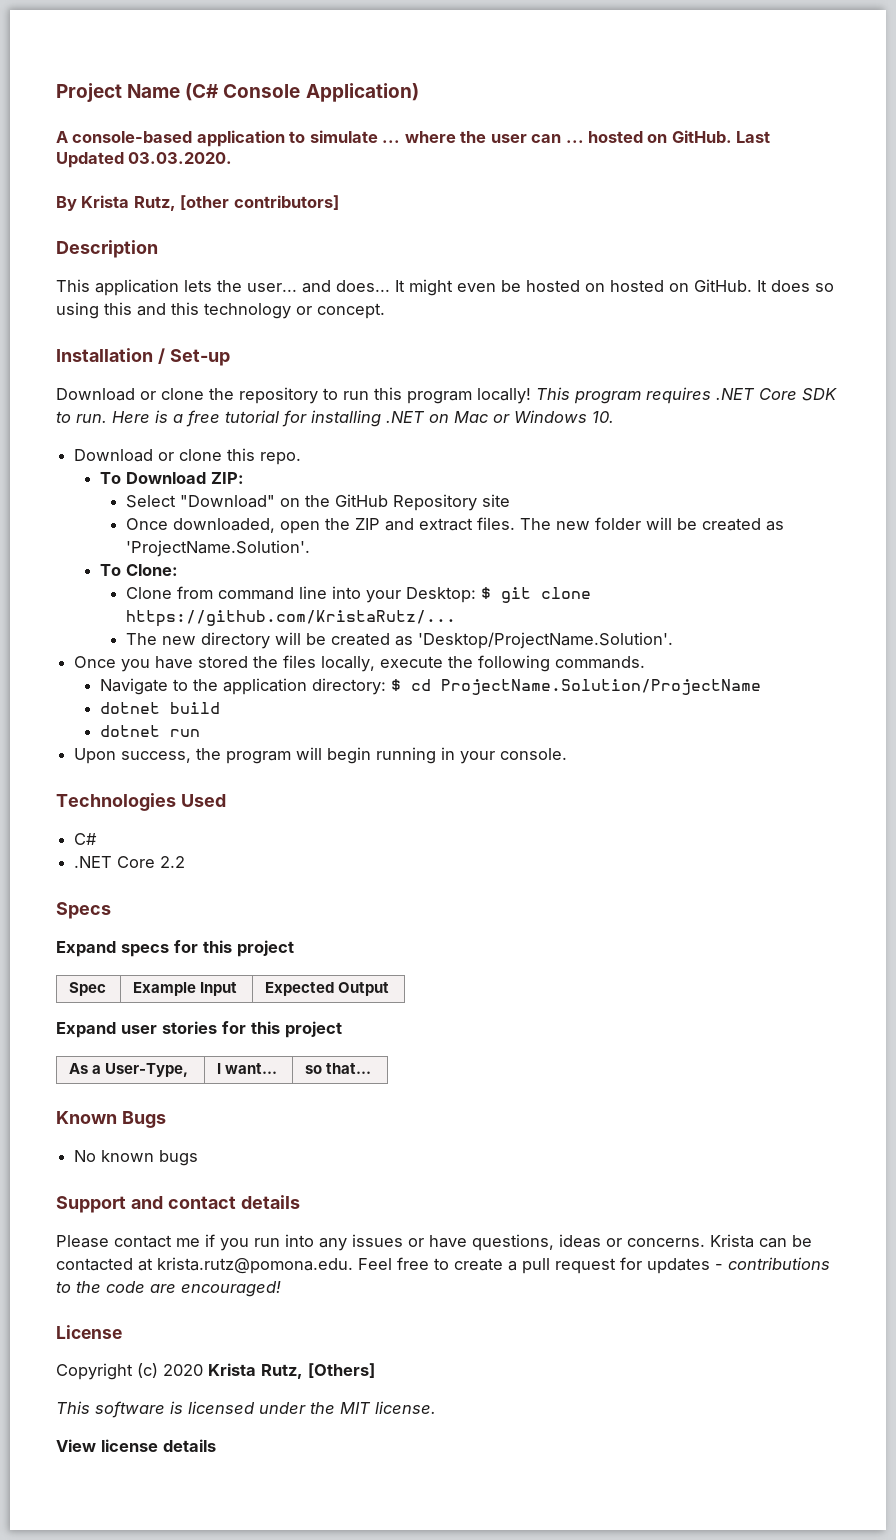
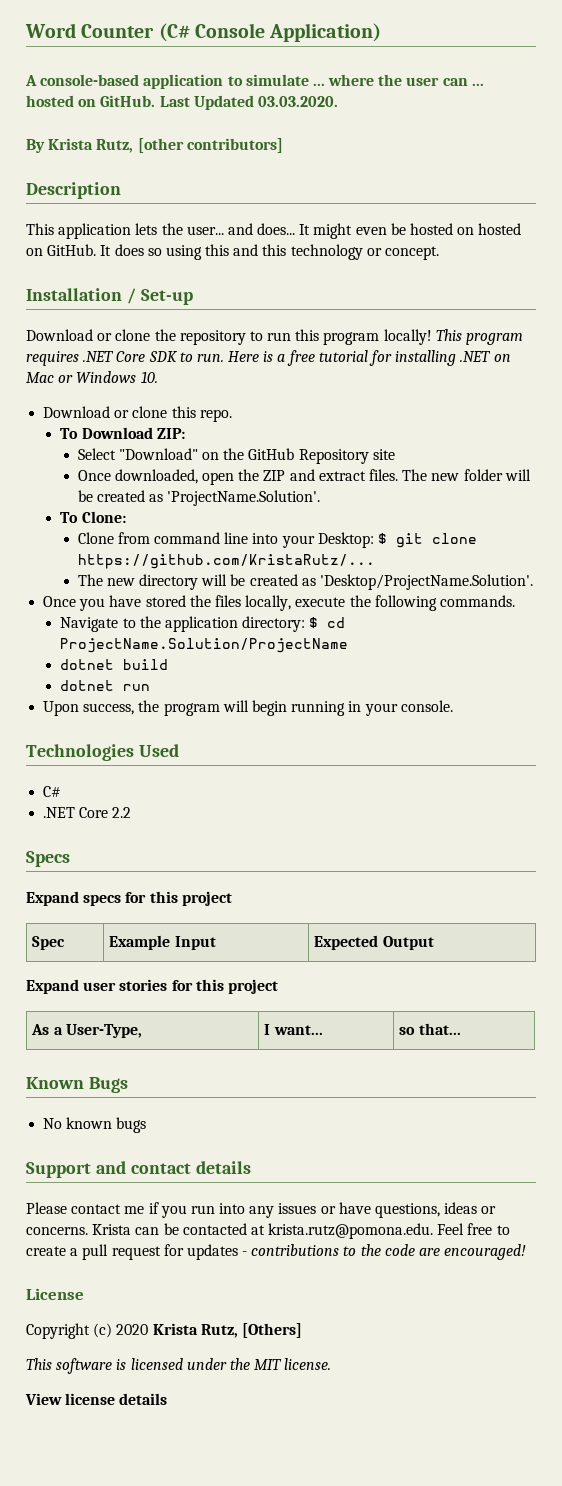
- Project Name (C# Console Application)
+ Word Counter (C# Console Application)

